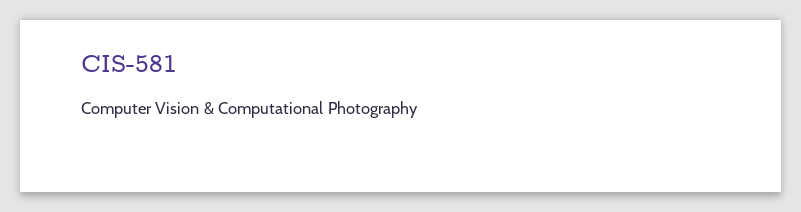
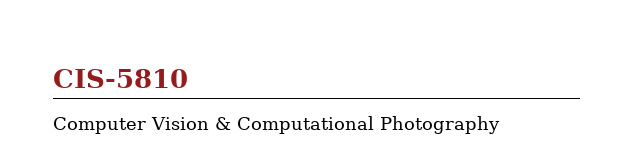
- CIS-581
+ CIS-5810

